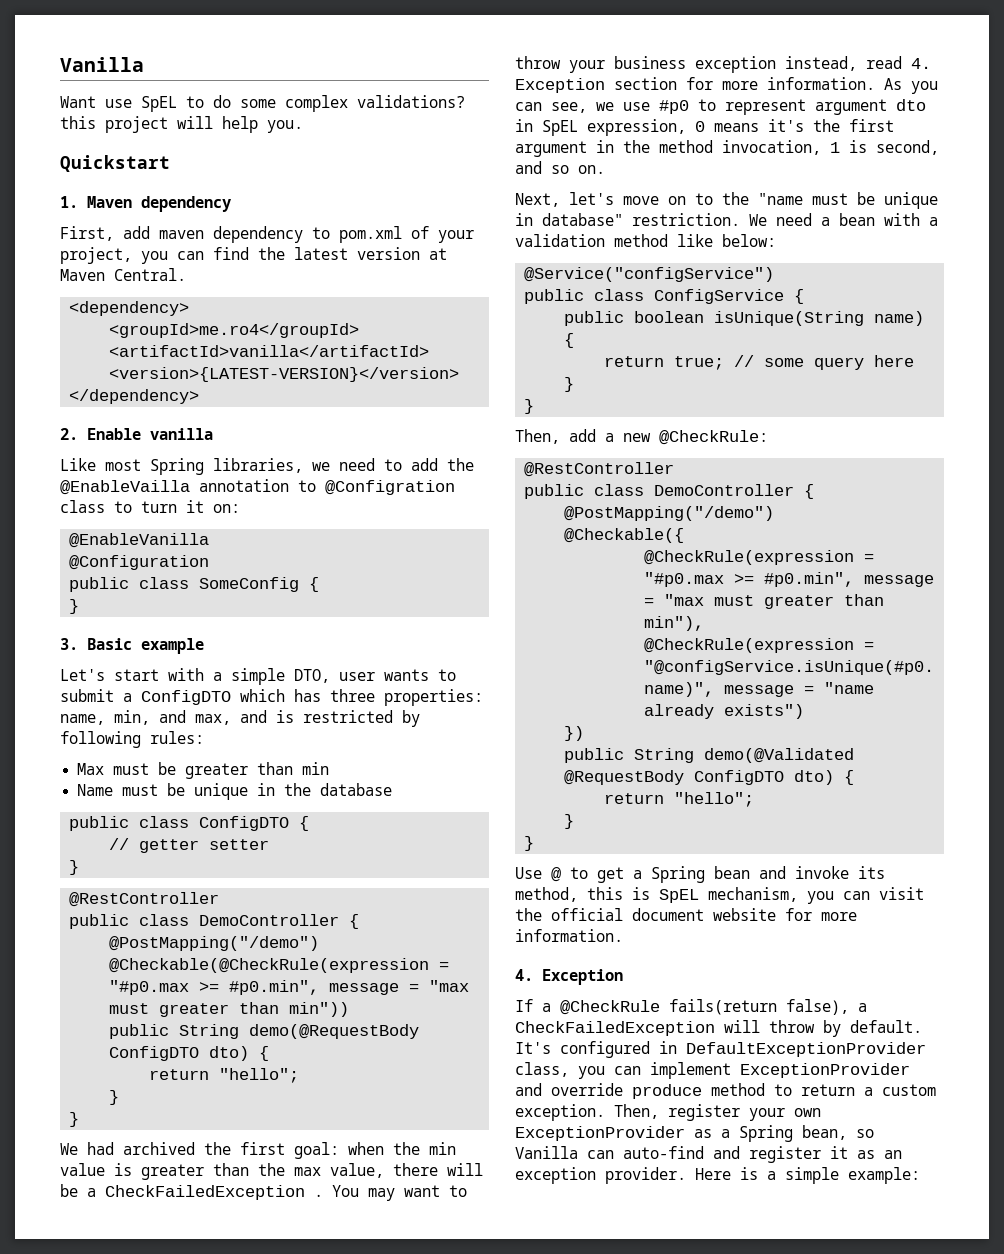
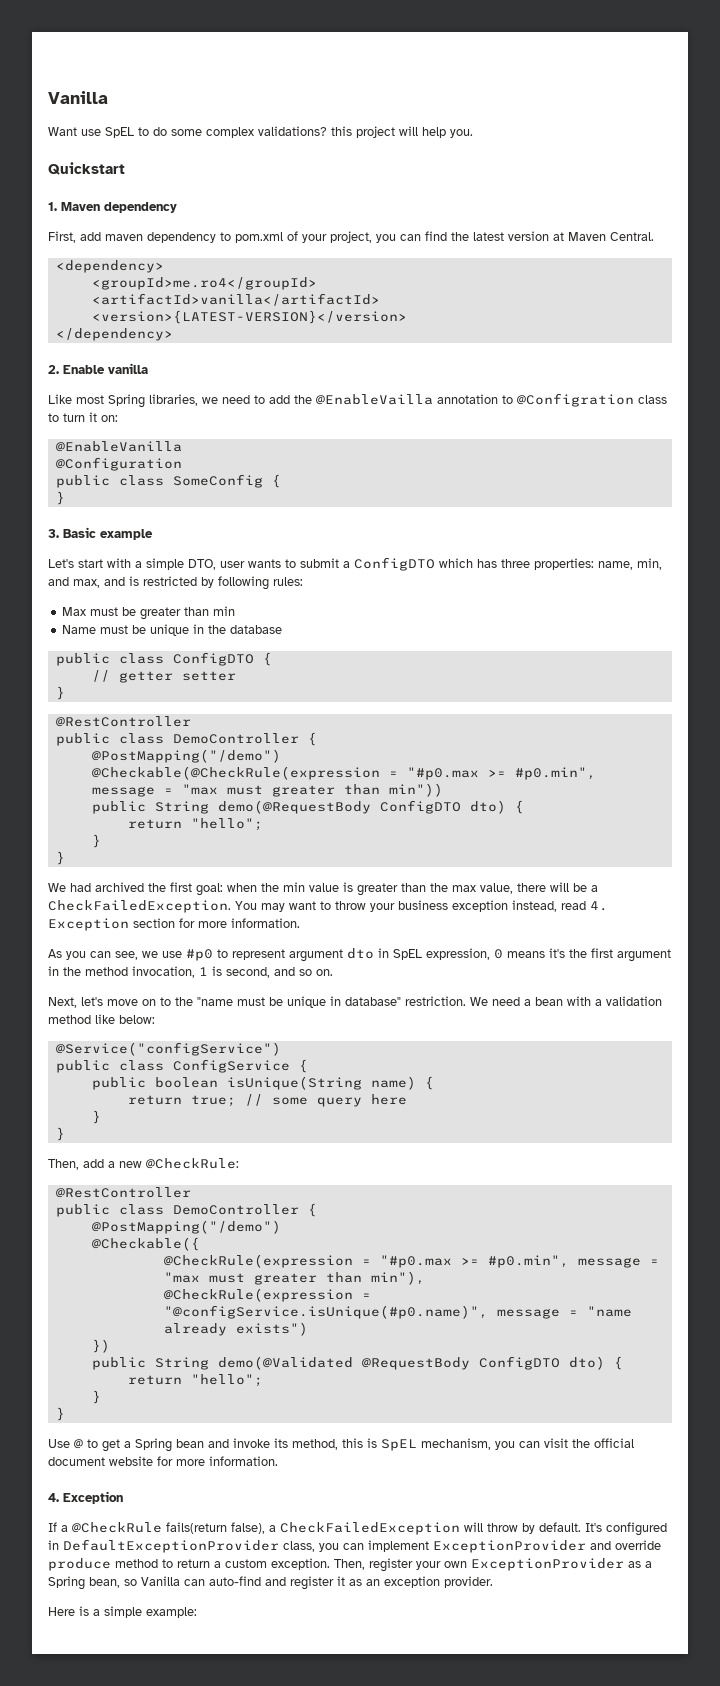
- We had archived the first goal: when the min value is greater than the max value, there will be a CheckFailedException .
+ We had archived the first goal: when the min value is greater than the max value, there will be a CheckFailedException.
- You may want to throw your business exception instead, read 4. Exception section for more information. As you can see, we use #p0 to represent argument dto in SpEL expression, 0 means it's the first argument in the method invocation, 1 is second, and so on.
+ You may want to throw your business exception instead, read 4. Exception section for more information.
+ As you can see, we use #p0 to represent argument dto in SpEL expression, 0 means it's the first argument in the method invocation, 1 is second, and so on.
- Then, register your own ExceptionProvider as a Spring bean, so Vanilla can auto-find and register it as an exception provider. Here is a simple example:
+ Then, register your own ExceptionProvider as a Spring bean, so Vanilla can auto-find and register it as an exception provider.
+ Here is a simple example:

